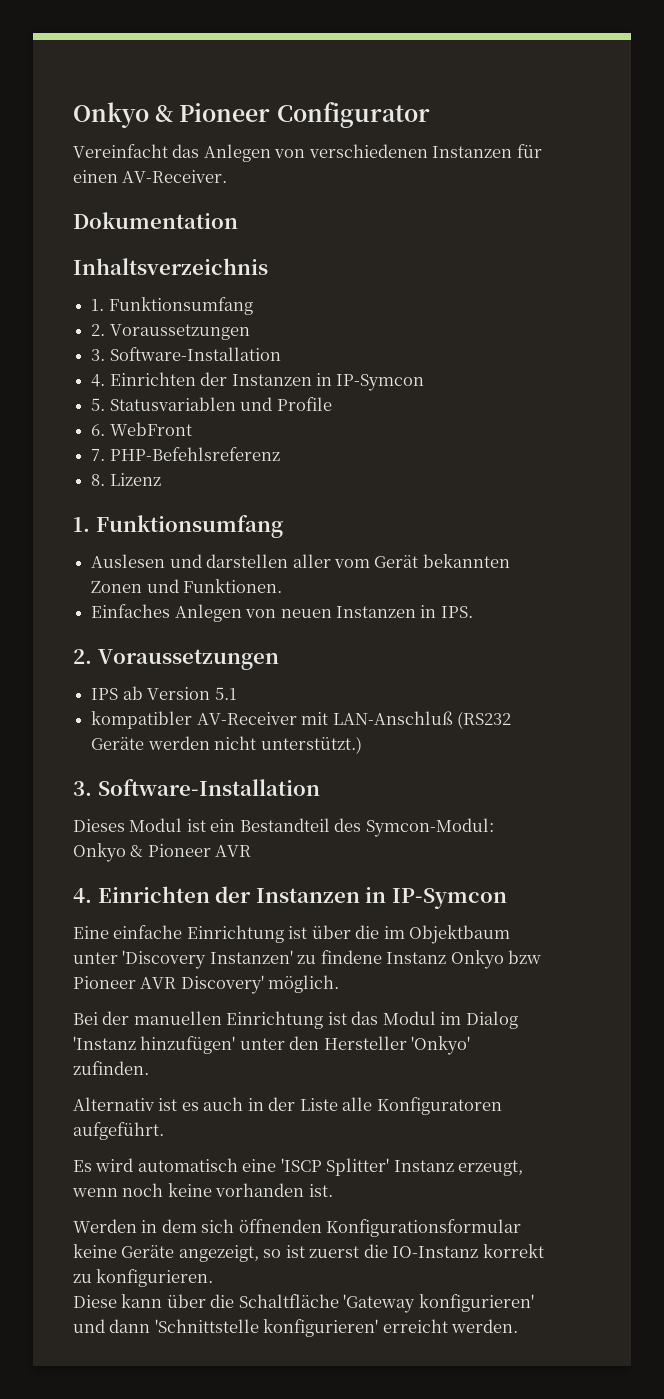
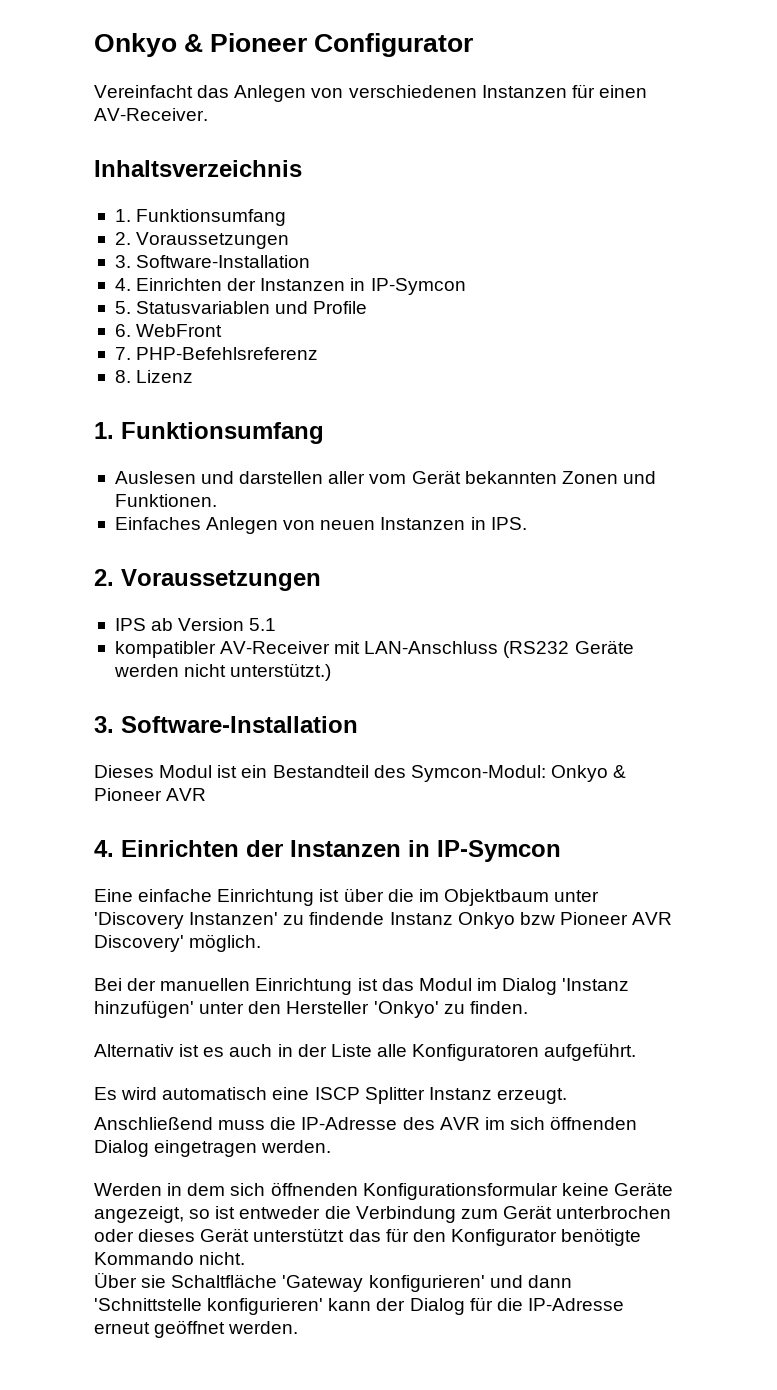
- Dokumentation
- kompatibler AV-Receiver mit LAN-Anschluß (RS232 Geräte werden nicht unterstützt.)
+ kompatibler AV-Receiver mit LAN-Anschluss (RS232 Geräte werden nicht unterstützt.)
- Eine einfache Einrichtung ist über die im Objektbaum unter 'Discovery Instanzen' zu findene Instanz Onkyo bzw Pioneer AVR Discovery' möglich.
+ Eine einfache Einrichtung ist über die im Objektbaum unter 'Discovery Instanzen' zu findende Instanz Onkyo bzw Pioneer AVR Discovery' möglich.
- Bei der manuellen Einrichtung ist das Modul im Dialog 'Instanz hinzufügen' unter den Hersteller 'Onkyo' zufinden.
+ Bei der manuellen Einrichtung ist das Modul im Dialog 'Instanz hinzufügen' unter den Hersteller 'Onkyo' zu finden.
- Es wird automatisch eine 'ISCP Splitter' Instanz erzeugt, wenn noch keine vorhanden ist.
+ Es wird automatisch eine ISCP Splitter Instanz erzeugt.
+ Anschließend muss die IP-Adresse des AVR im sich öffnenden Dialog eingetragen werden.
- Werden in dem sich öffnenden Konfigurationsformular keine Geräte angezeigt, so ist zuerst die IO-Instanz korrekt zu konfigurieren.
- Diese kann über die Schaltfläche 'Gateway konfigurieren' und dann 'Schnittstelle konfigurieren' erreicht werden.
+ Werden in dem sich öffnenden Konfigurationsformular keine Geräte angezeigt, so ist entweder die Verbindung zum Gerät unterbrochen oder dieses Gerät unterstützt das für den Konfigurator benötigte Kommando nicht.
+ Über sie Schaltfläche 'Gateway konfigurieren' und dann 'Schnittstelle konfigurieren' kann der Dialog für die IP-Adresse erneut geöffnet werden.

